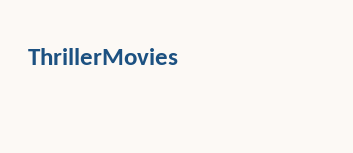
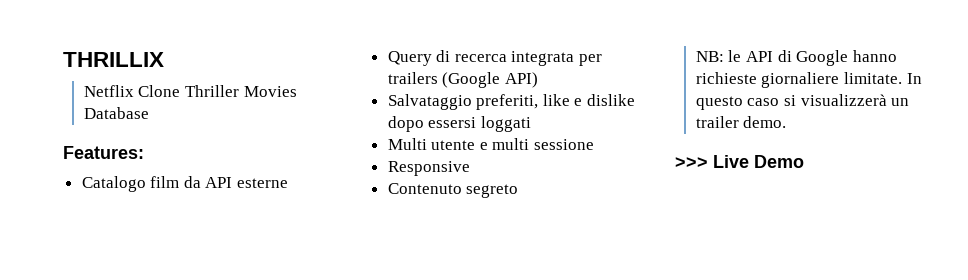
- ThrillerMovies
+ THRILLIX
+ Netflix Clone Thriller Movies Database
+ Features:
+ Catalogo film da API esterne
+ Query di recerca integrata per trailers (Google API)
+ Salvataggio preferiti, like e dislike dopo essersi loggati
+ Multi utente e multi sessione
+ Responsive
+ Contenuto segreto
+ NB: le API di Google hanno richieste giornaliere limitate. In questo caso si visualizzerà un trailer demo.
+ >>> Live Demo

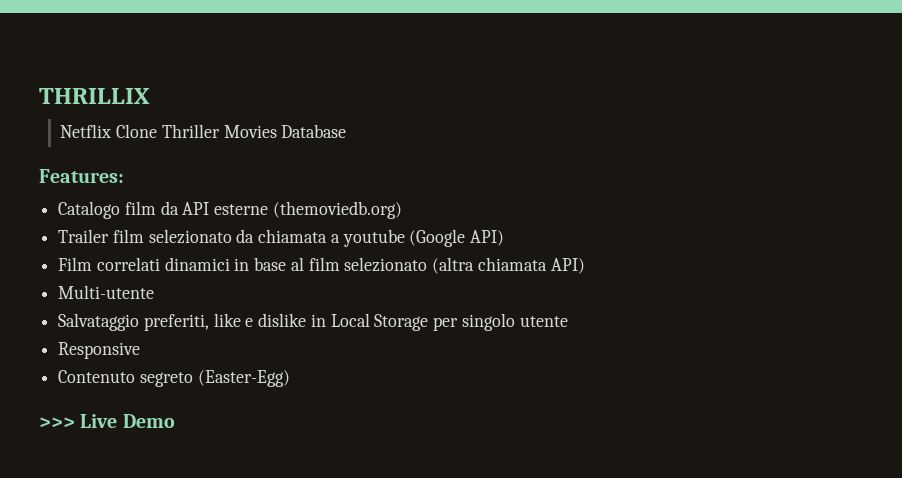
- Catalogo film da API esterne
- Query di recerca integrata per trailers (Google API)
+ Catalogo film da API esterne (themoviedb.org)
+ Trailer film selezionato da chiamata a youtube (Google API)
+ Film correlati dinamici in base al film selezionato (altra chiamata API)
+ Multi-utente
- Salvataggio preferiti, like e dislike dopo essersi loggati
- Multi utente e multi sessione
+ Salvataggio preferiti, like e dislike in Local Storage per singolo utente
  Responsive
- Contenuto segreto
- NB: le API di Google hanno richieste giornaliere limitate. In questo caso si visualizzerà un trailer demo.
+ Contenuto segreto (Easter-Egg)

